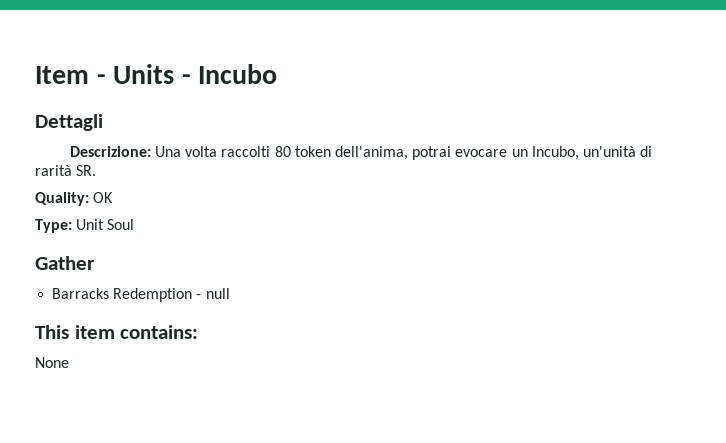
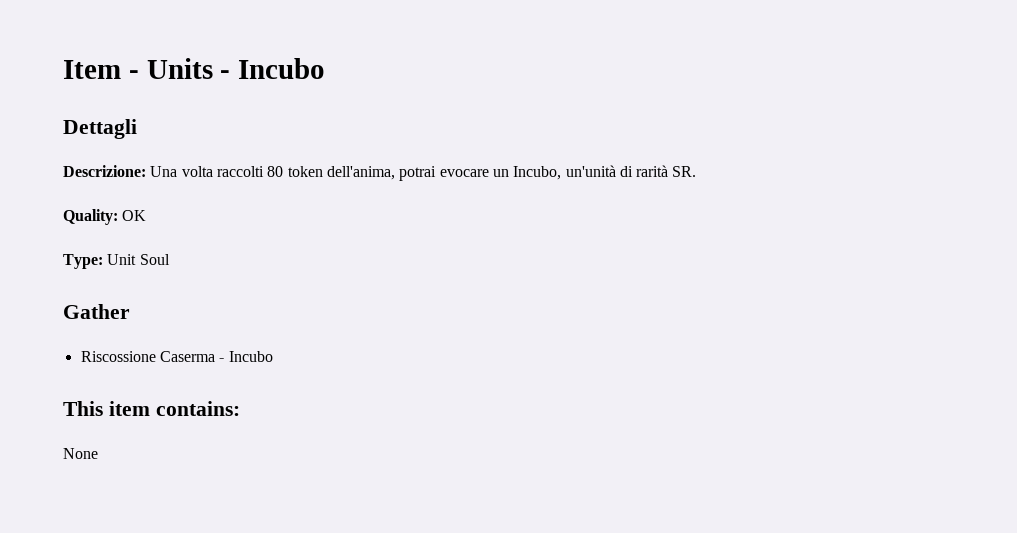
- Barracks Redemption - null
+ Riscossione Caserma - Incubo

